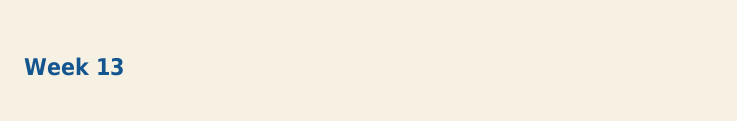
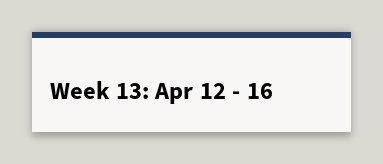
- Week 13
+ Week 13: Apr 12 - 16

